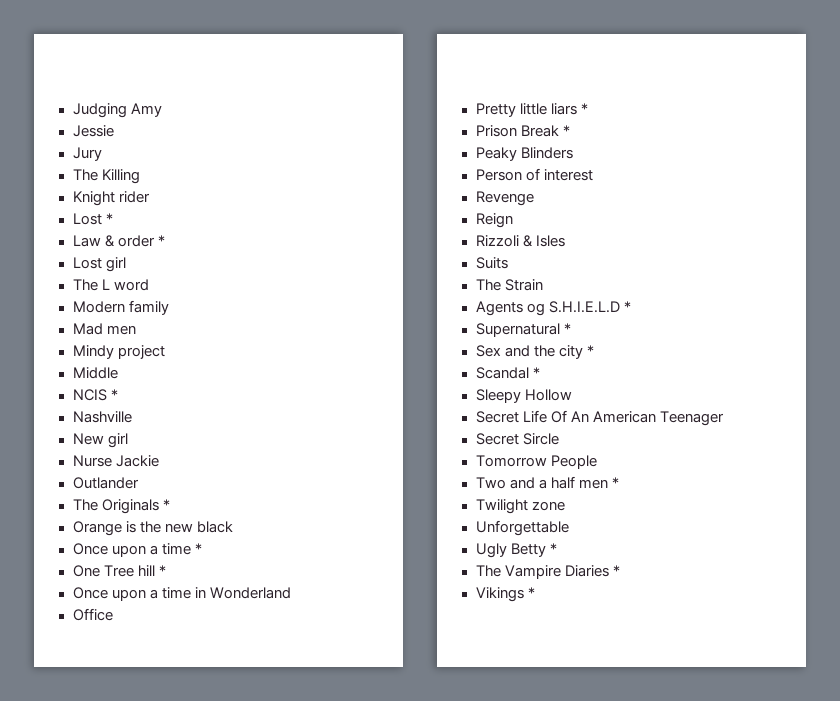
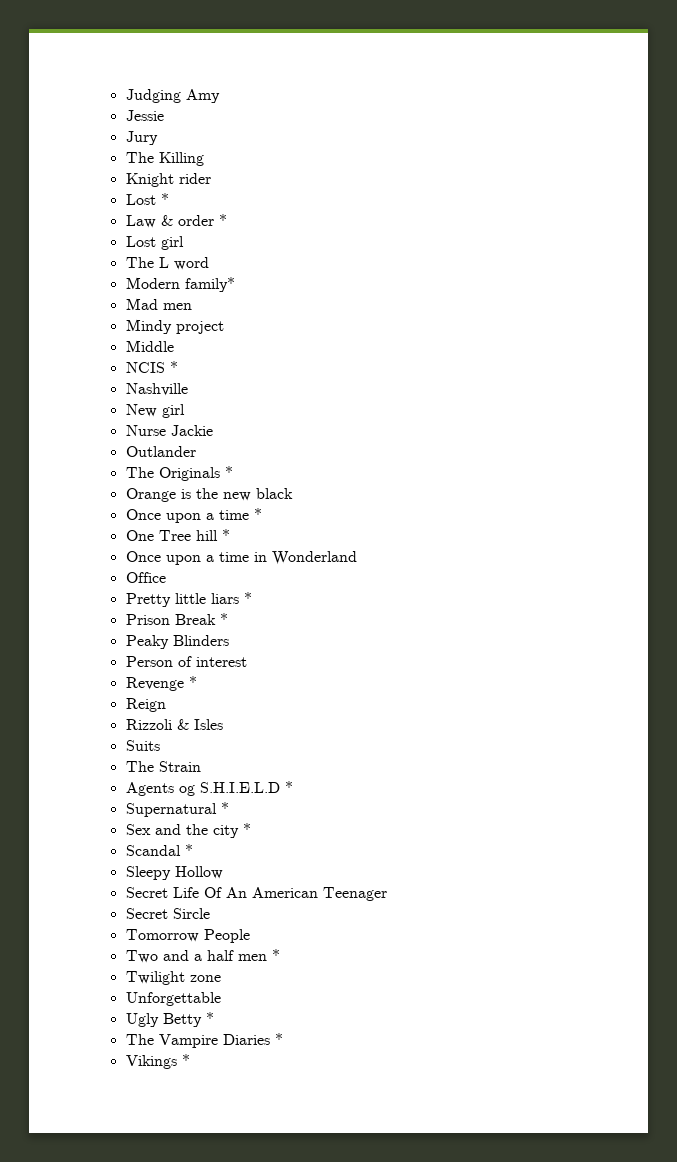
- Modern family
+ Modern family*
- Revenge
+ Revenge *

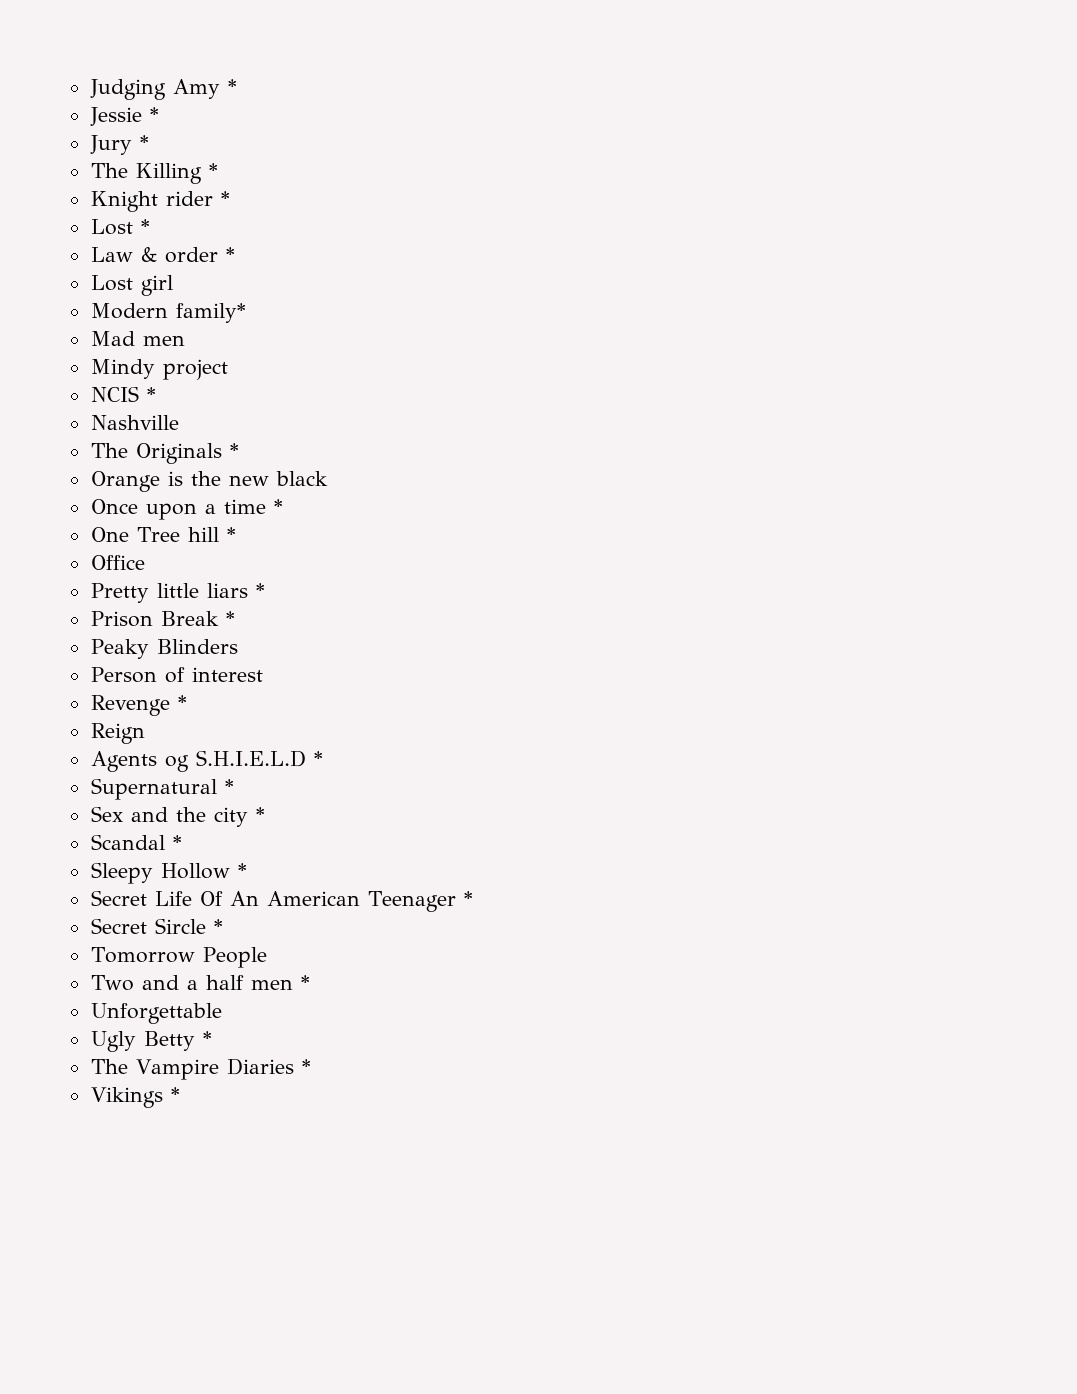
- Judging Amy
+ Judging Amy *
- Jessie
+ Jessie *
- Jury
+ Jury *
- The Killing
+ The Killing *
- Knight rider
+ Knight rider *
- The L word
- Middle
- New girl
- Nurse Jackie
- Outlander
- Once upon a time in Wonderland
- Rizzoli & Isles
- Suits
- The Strain
- Sleepy Hollow
+ Sleepy Hollow *
- Secret Life Of An American Teenager
+ Secret Life Of An American Teenager *
- Secret Sircle
+ Secret Sircle *
- Twilight zone

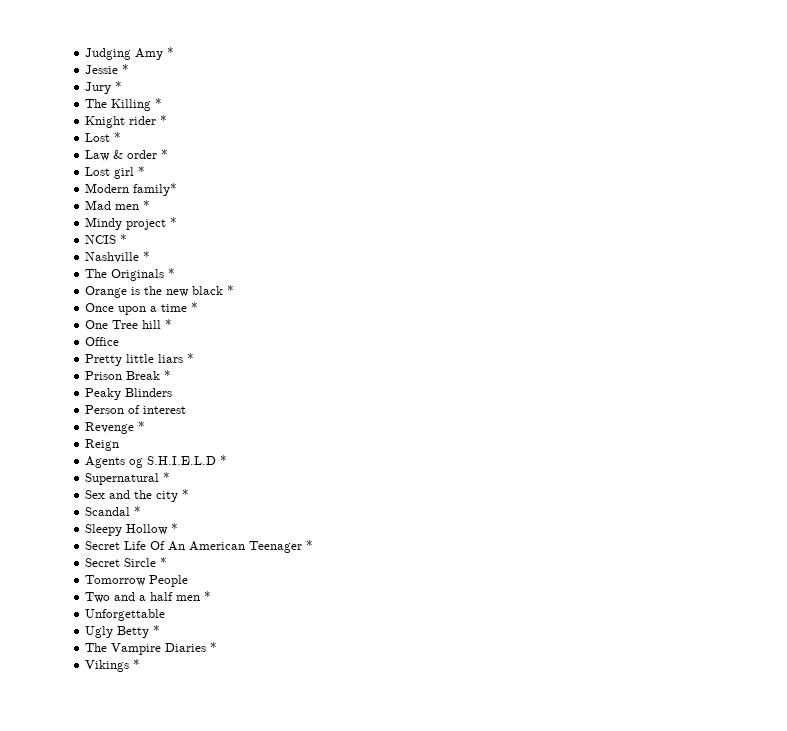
- Lost girl
+ Lost girl *
- Mad men
+ Mad men *
- Mindy project
+ Mindy project *
- Nashville
+ Nashville *
- Orange is the new black
+ Orange is the new black *

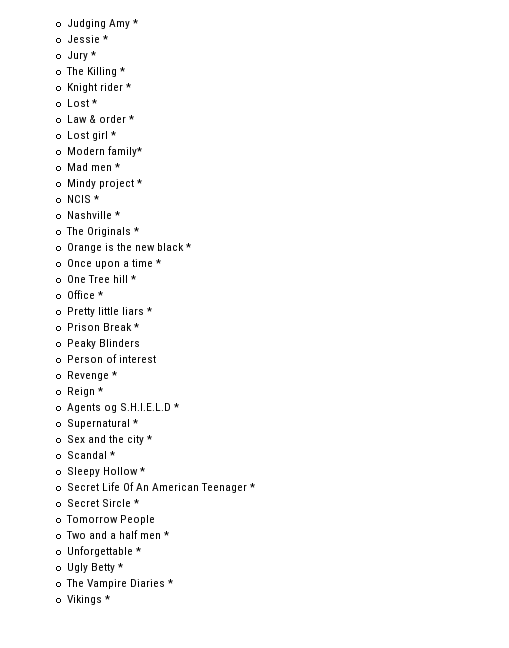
- Office
+ Office *
- Reign
+ Reign *
- Unforgettable
+ Unforgettable *

